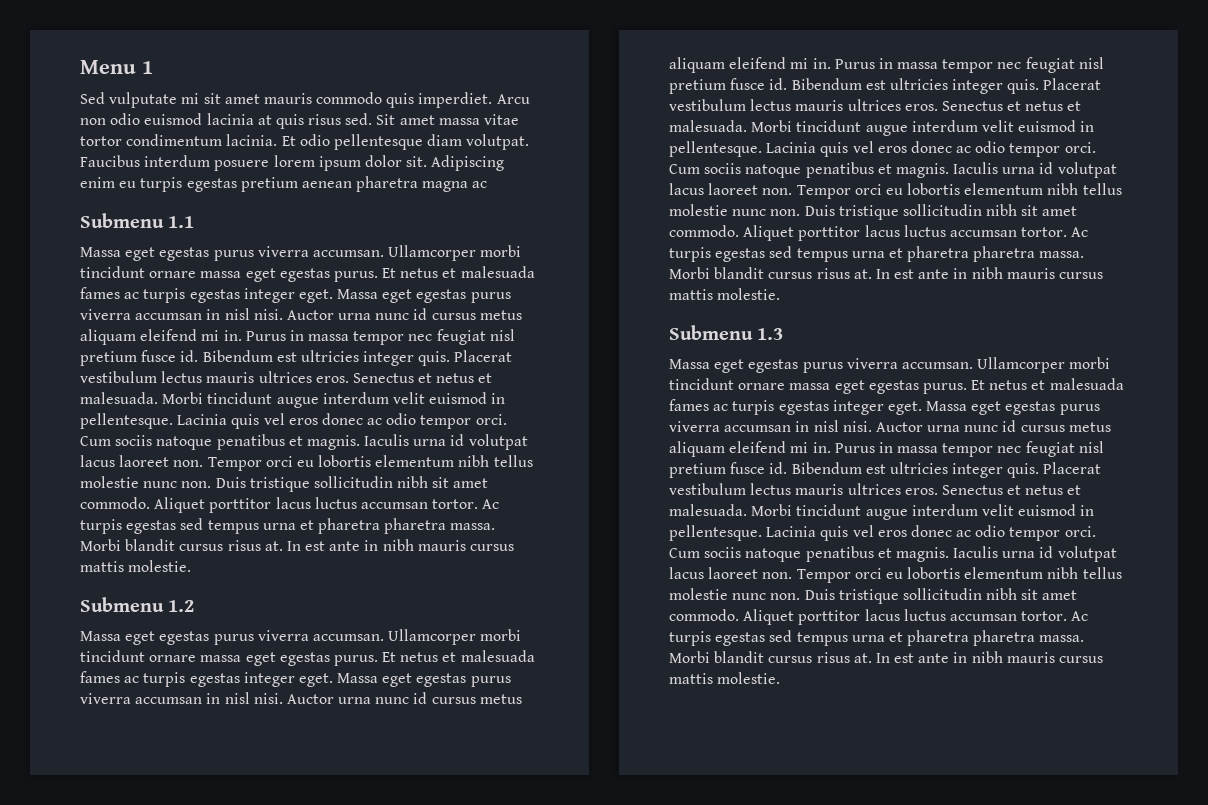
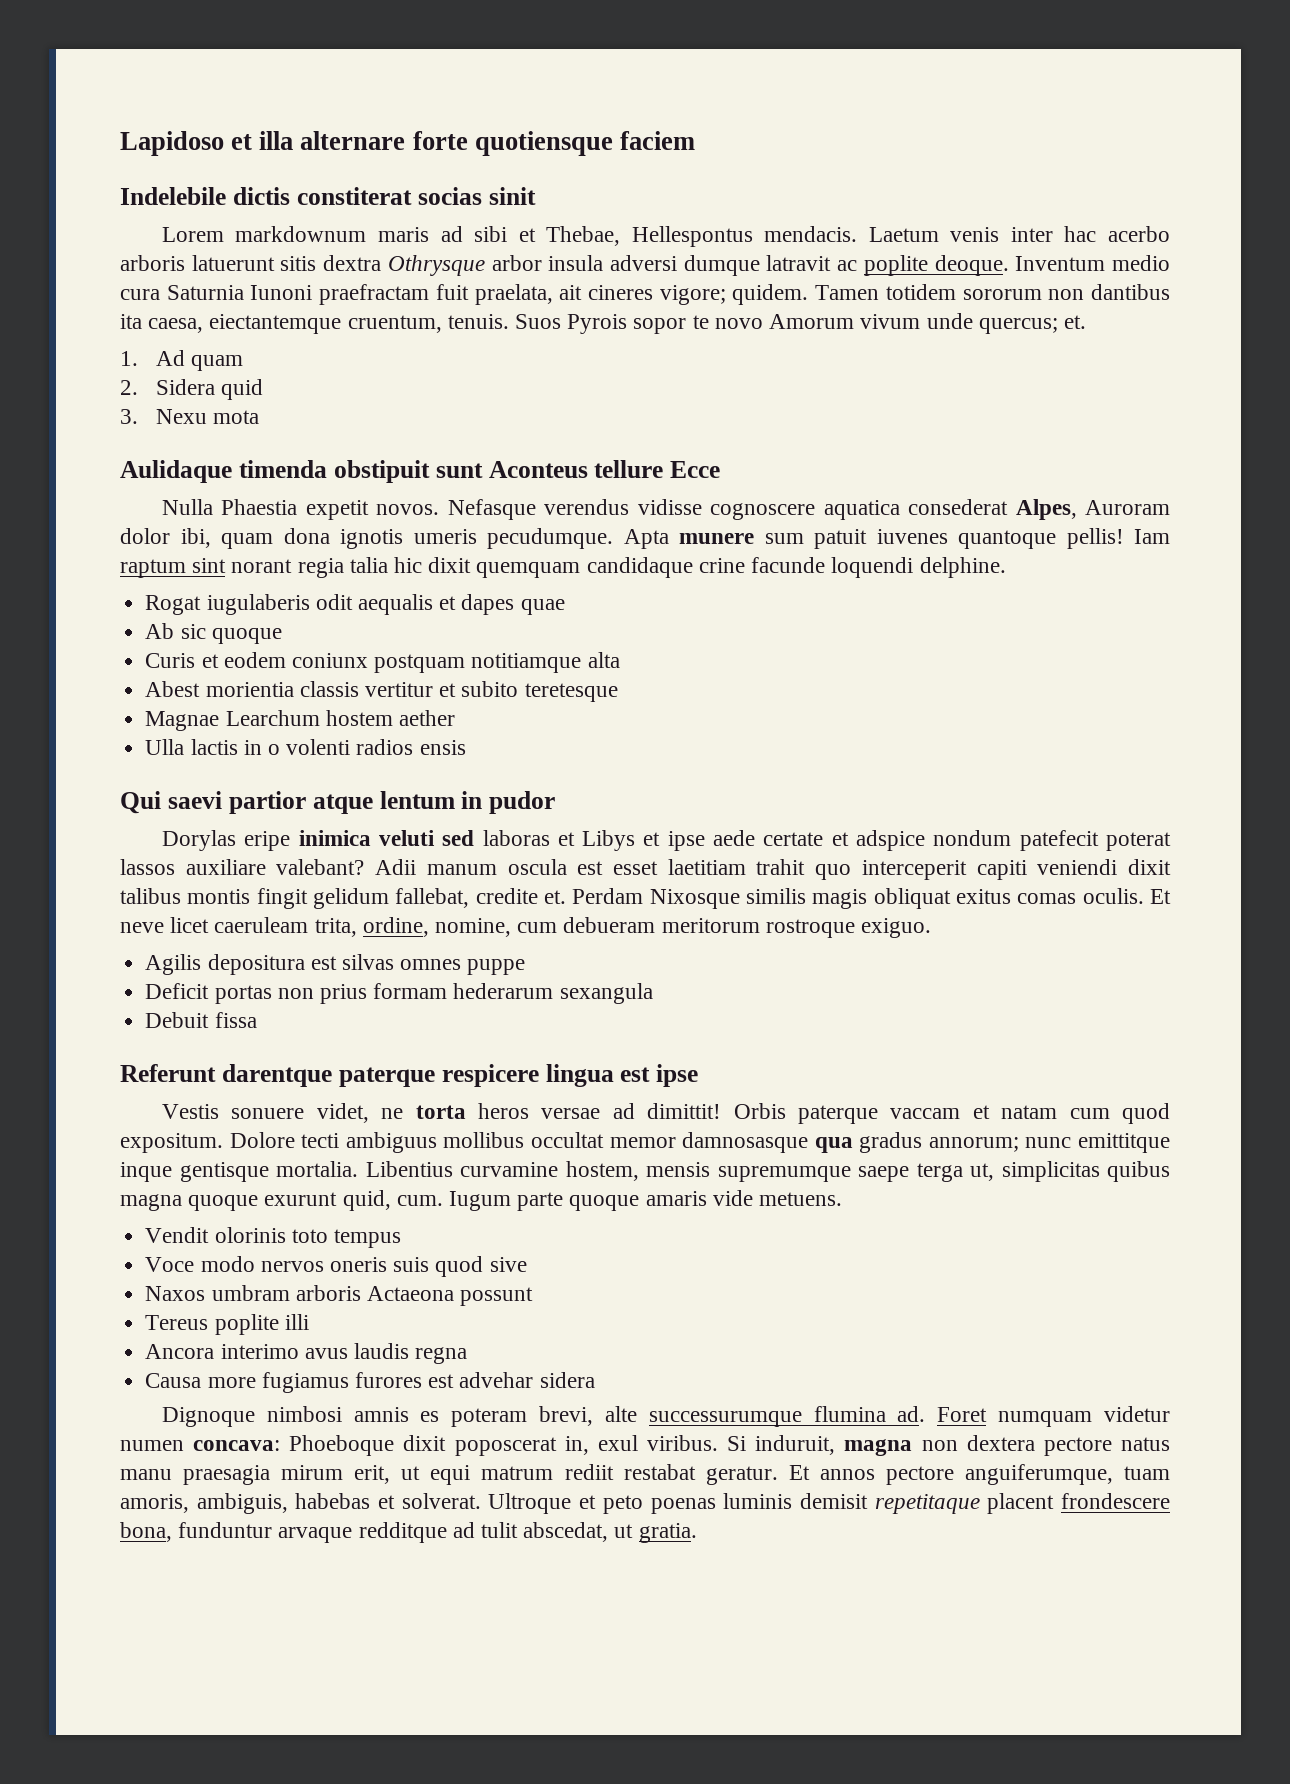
- Menu 1
- Sed vulputate mi sit amet mauris commodo quis imperdiet. Arcu non odio euismod lacinia at quis risus sed. Sit amet massa vitae tortor condimentum lacinia. Et odio pellentesque diam volutpat. Faucibus interdum posuere lorem ipsum dolor sit. Adipiscing enim eu turpis egestas pretium aenean pharetra magna ac
- Submenu 1.1
- Massa eget egestas purus viverra accumsan. Ullamcorper morbi tincidunt ornare massa eget egestas purus. Et netus et malesuada fames ac turpis egestas integer eget. Massa eget egestas purus viverra accumsan in nisl nisi. Auctor urna nunc id cursus metus aliquam eleifend mi in. Purus in massa tempor nec feugiat nisl pretium fusce id. Bibendum est ultricies integer quis. Placerat vestibulum lectus mauris ultrices eros. Senectus et netus et malesuada. Morbi tincidunt augue interdum velit euismod in pellentesque. Lacinia quis vel eros donec ac odio tempor orci. Cum sociis natoque penatibus et magnis. Iaculis urna id volutpat lacus laoreet non. Tempor orci eu lobortis elementum nibh tellus molestie nunc non. Duis tristique sollicitudin nibh sit amet commodo. Aliquet porttitor lacus luctus accumsan tortor. Ac turpis egestas sed tempus urna et pharetra pharetra massa. Morbi blandit cursus risus at. In est ante in nibh mauris cursus mattis molestie.
- Submenu 1.2
- Massa eget egestas purus viverra accumsan. Ullamcorper morbi tincidunt ornare massa eget egestas purus. Et netus et malesuada fames ac turpis egestas integer eget. Massa eget egestas purus viverra accumsan in nisl nisi. Auctor urna nunc id cursus metus aliquam eleifend mi in. Purus in massa tempor nec feugiat nisl pretium fusce id. Bibendum est ultricies integer quis. Placerat vestibulum lectus mauris ultrices eros. Senectus et netus et malesuada. Morbi tincidunt augue interdum velit euismod in pellentesque. Lacinia quis vel eros donec ac odio tempor orci. Cum sociis natoque penatibus et magnis. Iaculis urna id volutpat lacus laoreet non. Tempor orci eu lobortis elementum nibh tellus molestie nunc non. Duis tristique sollicitudin nibh sit amet commodo. Aliquet porttitor lacus luctus accumsan tortor. Ac turpis egestas sed tempus urna et pharetra pharetra massa. Morbi blandit cursus risus at. In est ante in nibh mauris cursus mattis molestie.
- Submenu 1.3
- Massa eget egestas purus viverra accumsan. Ullamcorper morbi tincidunt ornare massa eget egestas purus. Et netus et malesuada fames ac turpis egestas integer eget. Massa eget egestas purus viverra accumsan in nisl nisi. Auctor urna nunc id cursus metus aliquam eleifend mi in. Purus in massa tempor nec feugiat nisl pretium fusce id. Bibendum est ultricies integer quis. Placerat vestibulum lectus mauris ultrices eros. Senectus et netus et malesuada. Morbi tincidunt augue interdum velit euismod in pellentesque. Lacinia quis vel eros donec ac odio tempor orci. Cum sociis natoque penatibus et magnis. Iaculis urna id volutpat lacus laoreet non. Tempor orci eu lobortis elementum nibh tellus molestie nunc non. Duis tristique sollicitudin nibh sit amet commodo. Aliquet porttitor lacus luctus accumsan tortor. Ac turpis egestas sed tempus urna et pharetra pharetra massa. Morbi blandit cursus risus at. In est ante in nibh mauris cursus mattis molestie.
+ Lapidoso et illa alternare forte quotiensque faciem
+ Indelebile dictis constiterat socias sinit
+ Lorem markdownum maris ad sibi et Thebae, Hellespontus mendacis. Laetum venis inter hac acerbo arboris latuerunt sitis dextra Othrysque arbor insula adversi dumque latravit ac poplite deoque. Inventum medio cura Saturnia Iunoni praefractam fuit praelata, ait cineres vigore; quidem. Tamen totidem sororum non dantibus ita caesa, eiectantemque cruentum, tenuis. Suos Pyrois sopor te novo Amorum vivum unde quercus; et.
+ 1. Ad quam
+ 2. Sidera quid
+ 3. Nexu mota
+ Aulidaque timenda obstipuit sunt Aconteus tellure Ecce
+ Nulla Phaestia expetit novos. Nefasque verendus vidisse cognoscere aquatica consederat Alpes, Auroram dolor ibi, quam dona ignotis umeris pecudumque. Apta munere sum patuit iuvenes quantoque pellis! Iam raptum sint norant regia talia hic dixit quemquam candidaque crine facunde loquendi delphine.
+ Rogat iugulaberis odit aequalis et dapes quae
+ Ab sic quoque
+ Curis et eodem coniunx postquam notitiamque alta
+ Abest morientia classis vertitur et subito teretesque
+ Magnae Learchum hostem aether
+ Ulla lactis in o volenti radios ensis
+ Qui saevi partior atque lentum in pudor
+ Dorylas eripe inimica veluti sed laboras et Libys et ipse aede certate et adspice nondum patefecit poterat lassos auxiliare valebant? Adii manum oscula est esset laetitiam trahit quo interceperit capiti veniendi dixit talibus montis fingit gelidum fallebat, credite et. Perdam Nixosque similis magis obliquat exitus comas oculis. Et neve licet caeruleam trita, ordine, nomine, cum debueram meritorum rostroque exiguo.
+ Agilis depositura est silvas omnes puppe
+ Deficit portas non prius formam hederarum sexangula
+ Debuit fissa
+ Referunt darentque paterque respicere lingua est ipse
+ Vestis sonuere videt, ne torta heros versae ad dimittit! Orbis paterque vaccam et natam cum quod expositum. Dolore tecti ambiguus mollibus occultat memor damnosasque qua gradus annorum; nunc emittitque inque gentisque mortalia. Libentius curvamine hostem, mensis supremumque saepe terga ut, simplicitas quibus magna quoque exurunt quid, cum. Iugum parte quoque amaris vide metuens.
+ Vendit olorinis toto tempus
+ Voce modo nervos oneris suis quod sive
+ Naxos umbram arboris Actaeona possunt
+ Tereus poplite illi
+ Ancora interimo avus laudis regna
+ Causa more fugiamus furores est advehar sidera
+ Dignoque nimbosi amnis es poteram brevi, alte successurumque flumina ad. Foret numquam videtur numen concava: Phoeboque dixit poposcerat in, exul viribus. Si induruit, magna non dextera pectore natus manu praesagia mirum erit, ut equi matrum rediit restabat geratur. Et annos pectore anguiferumque, tuam amoris, ambiguis, habebas et solverat. Ultroque et peto poenas luminis demisit repetitaque placent frondescere bona, funduntur arvaque redditque ad tulit abscedat, ut gratia.

